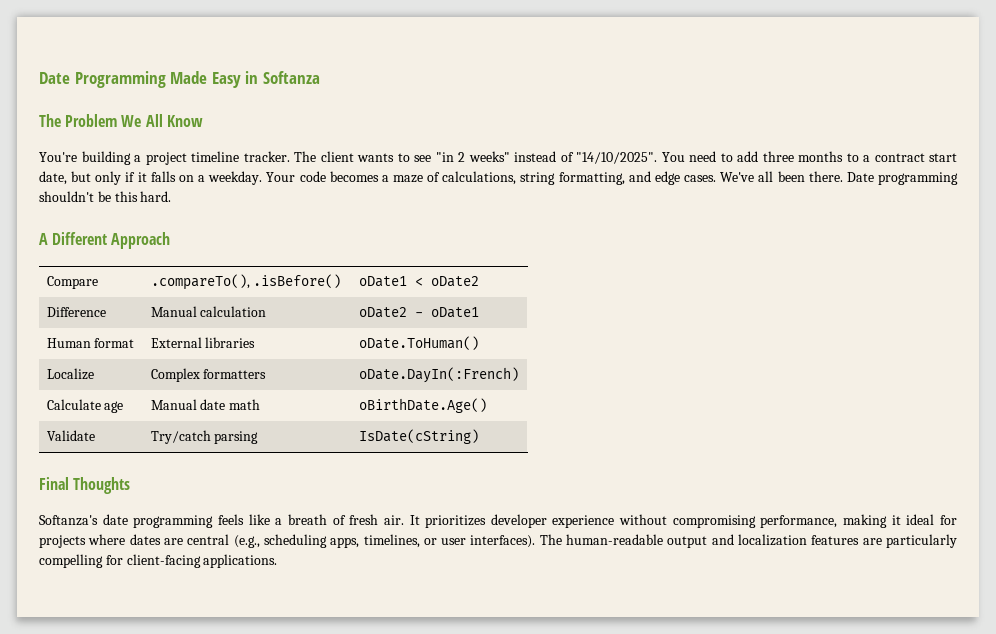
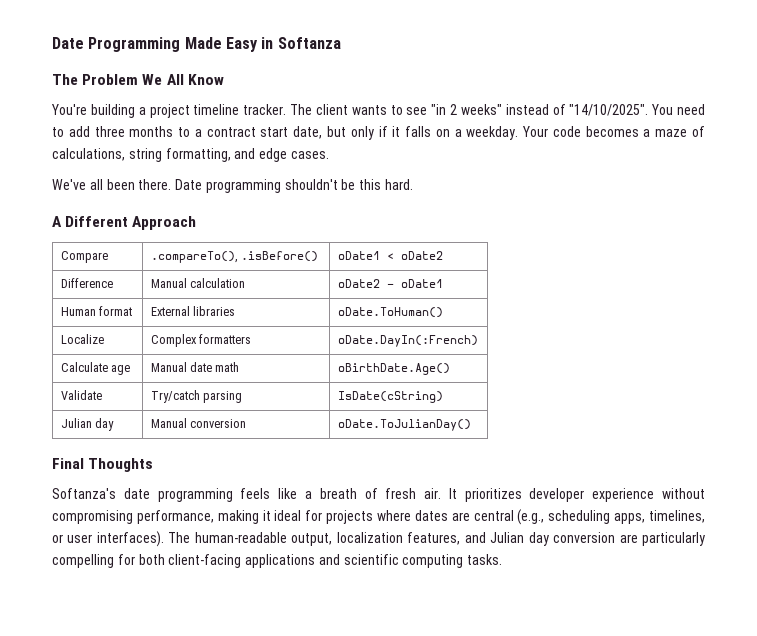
- Your code becomes a maze of calculations, string formatting, and edge cases. We've all been there.
+ Your code becomes a maze of calculations, string formatting, and edge cases.
+ We've all been there.
+ Julian day | Manual conversion | oDate.ToJulianDay()
- The human-readable output and localization features are particularly compelling for client-facing applications.
+ The human-readable output, localization features, and Julian day conversion are particularly compelling for both client-facing applications and scientific computing tasks.

